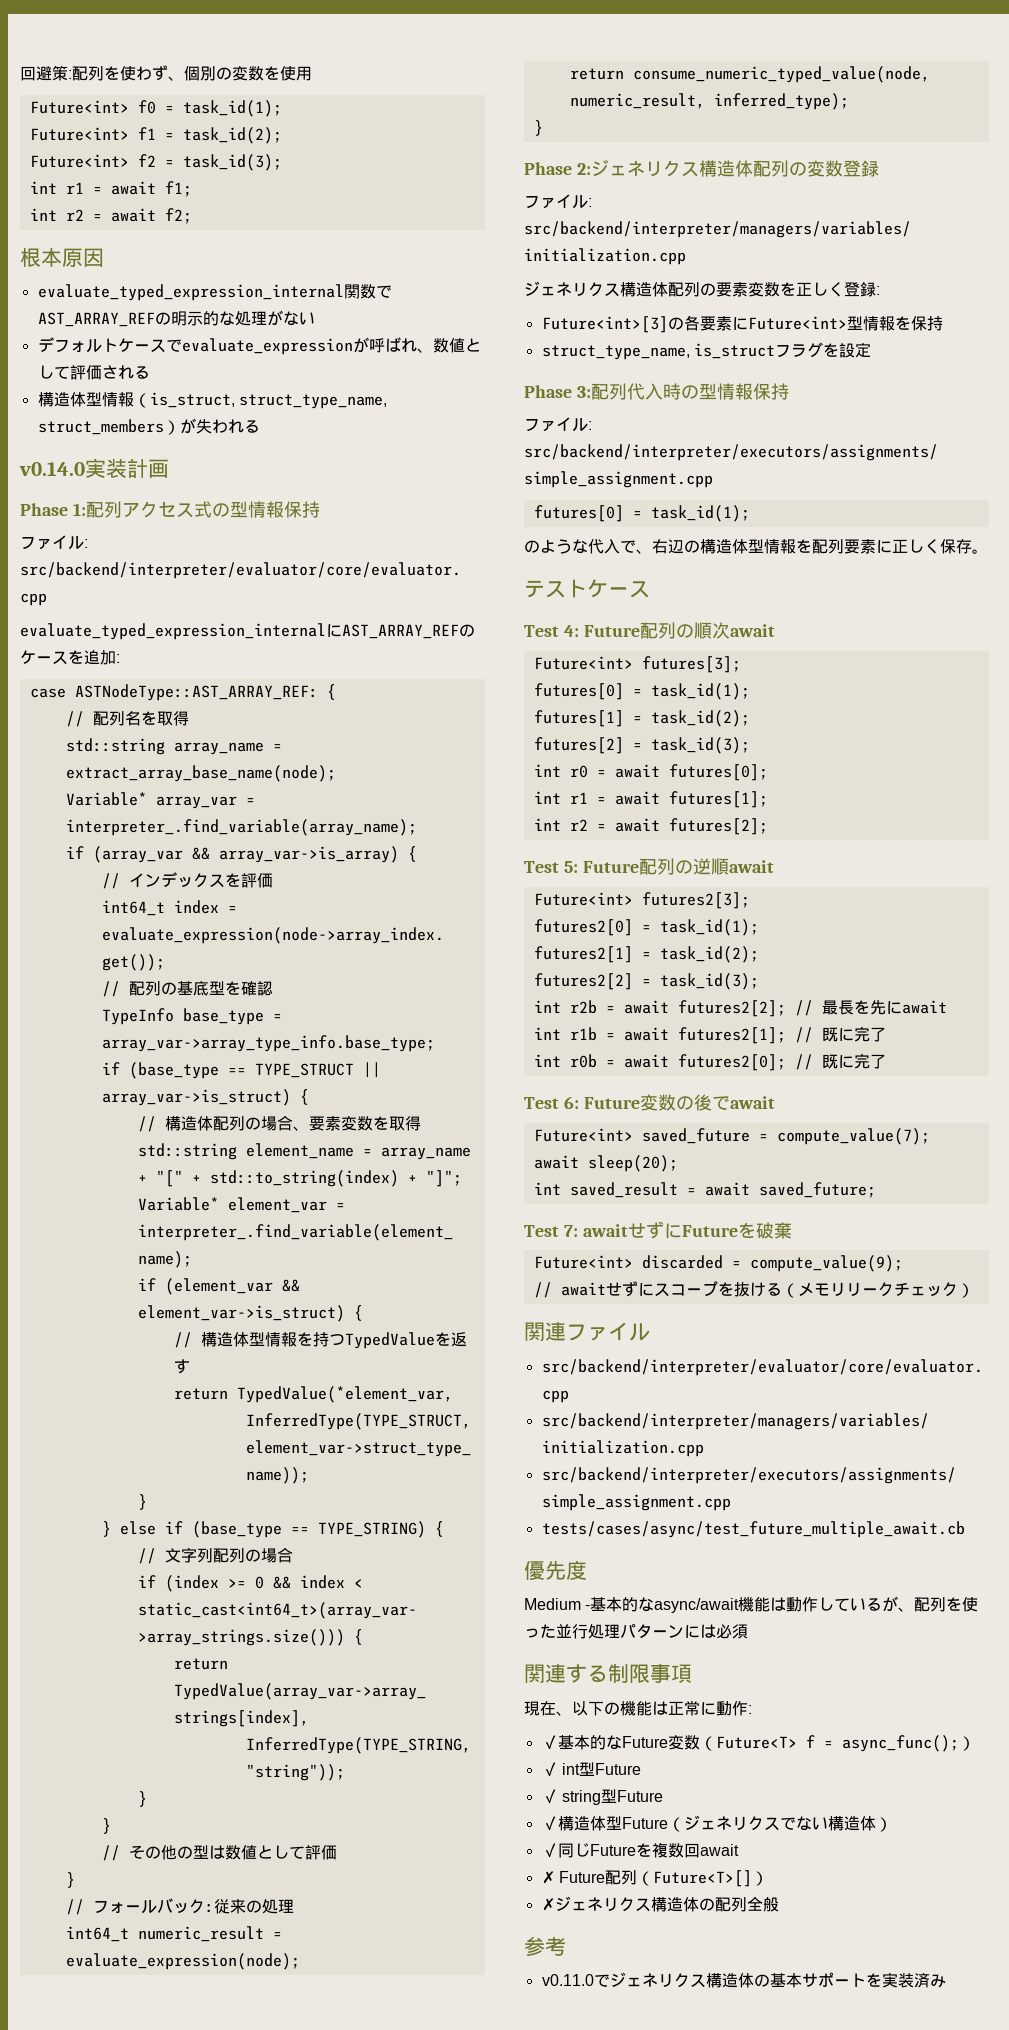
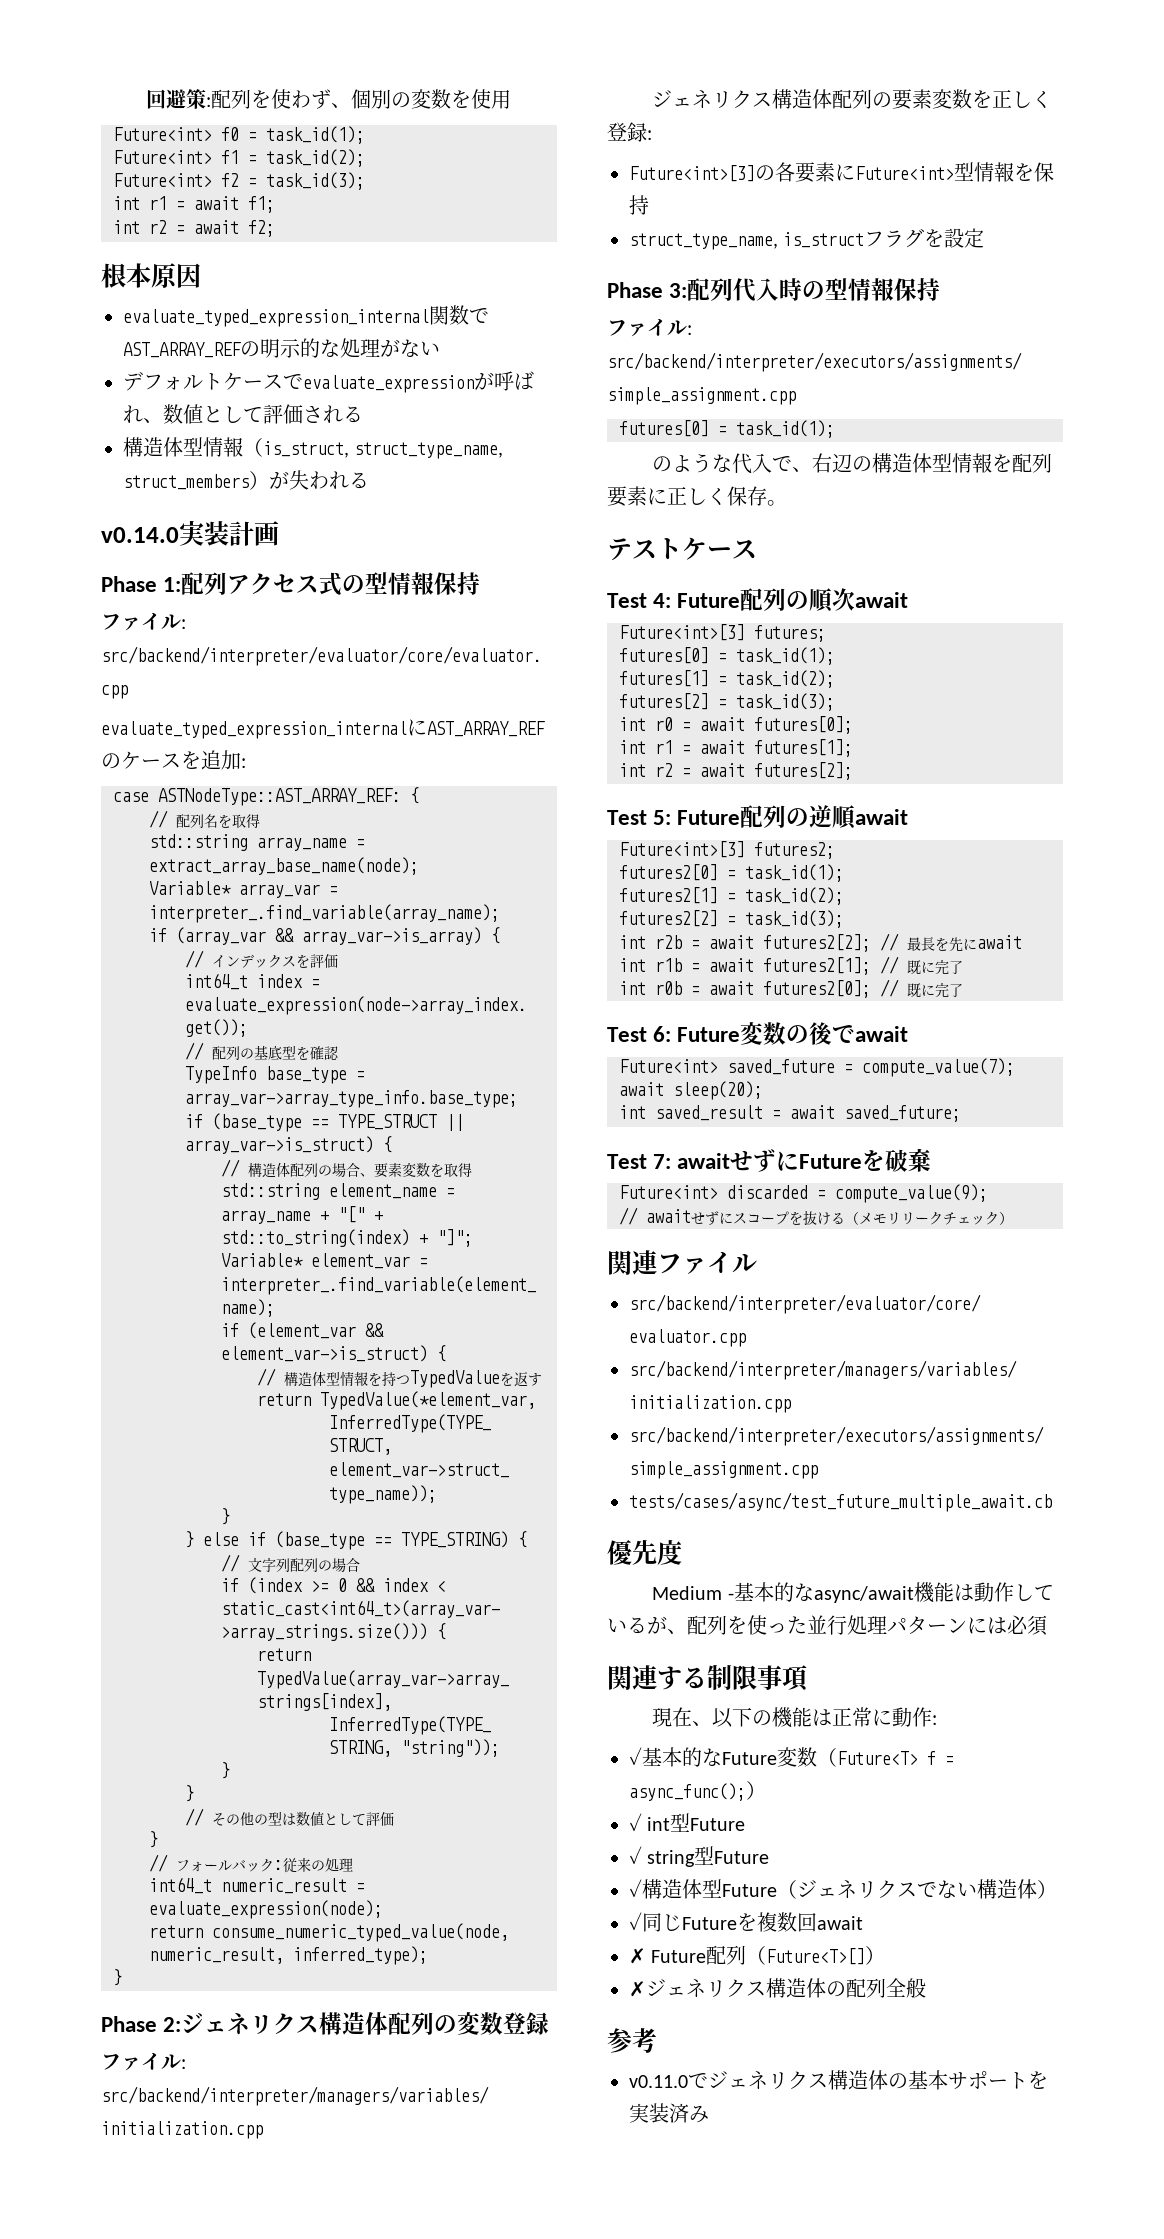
- Future<int> futures[3];
+ Future<int>[3] futures;
- Future<int> futures2[3];
+ Future<int>[3] futures2;

